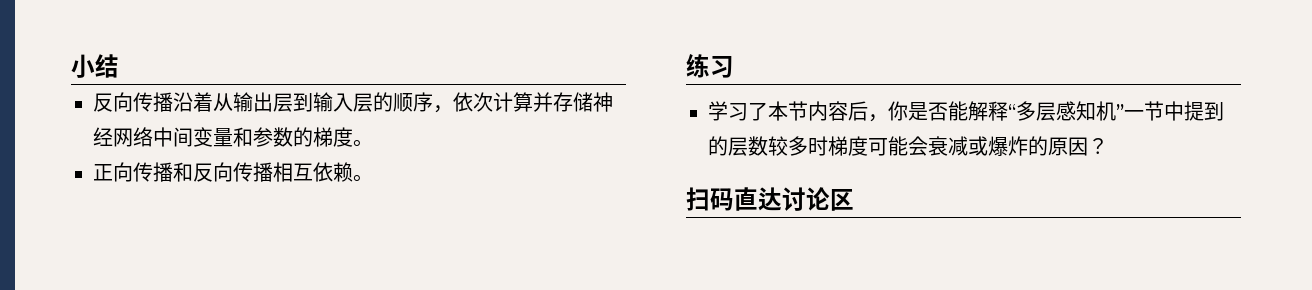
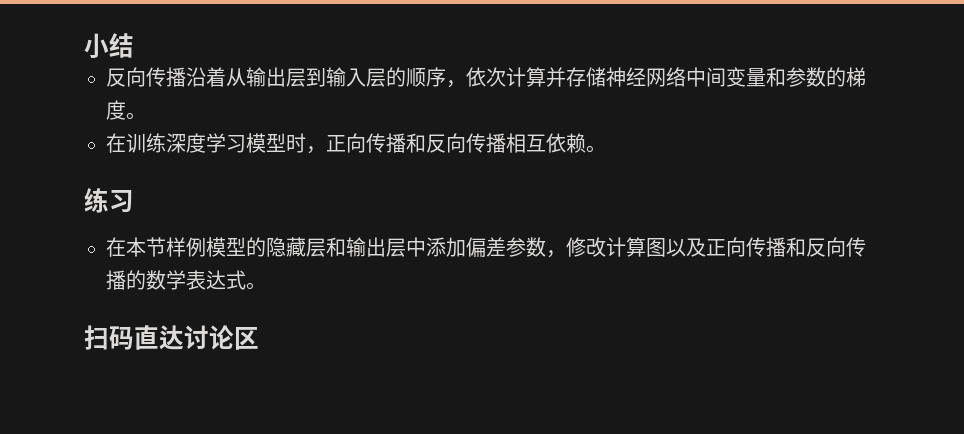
- 正向传播和反向传播相互依赖。
+ 在训练深度学习模型时，正向传播和反向传播相互依赖。
- 学习了本节内容后，你是否能解释“多层感知机”一节中提到的层数较多时梯度可能会衰减或爆炸的原因？
+ 在本节样例模型的隐藏层和输出层中添加偏差参数，修改计算图以及正向传播和反向传播的数学表达式。

